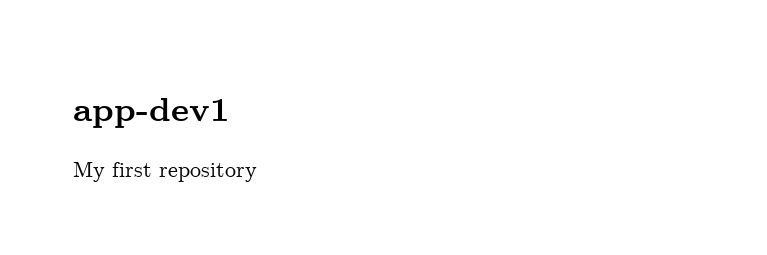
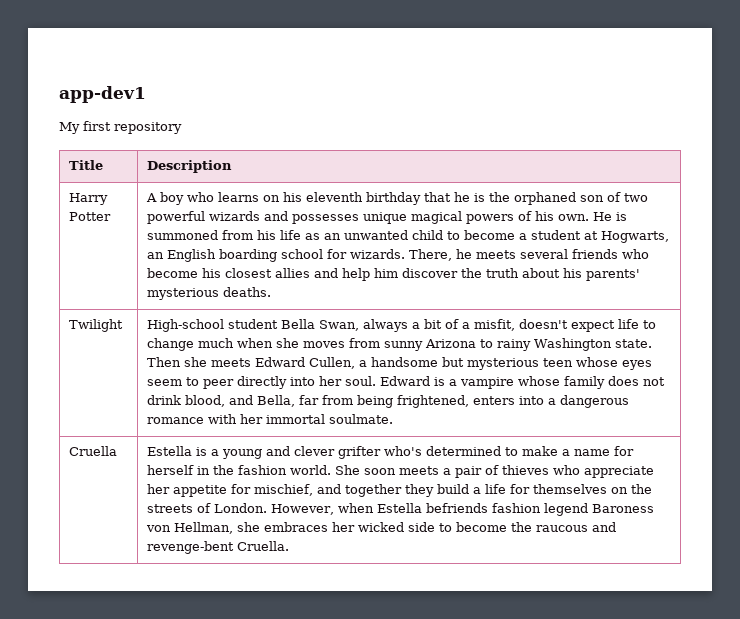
+ Title | Description
+ Harry Potter | A boy who learns on his eleventh birthday that he is the orphaned son of two powerful wizards and possesses unique magical powers of his own. He is summoned from his life as an unwanted child to become a student at Hogwarts, an English boarding school for wizards. There, he meets several friends who become his closest allies and help him discover the truth about his parents' mysterious deaths.
+ Twilight | High-school student Bella Swan, always a bit of a misfit, doesn't expect life to change much when she moves from sunny Arizona to rainy Washington state. Then she meets Edward Cullen, a handsome but mysterious teen whose eyes seem to peer directly into her soul. Edward is a vampire whose family does not drink blood, and Bella, far from being frightened, enters into a dangerous romance with her immortal soulmate.
+ Cruella | Estella is a young and clever grifter who's determined to make a name for herself in the fashion world. She soon meets a pair of thieves who appreciate her appetite for mischief, and together they build a life for themselves on the streets of London. However, when Estella befriends fashion legend Baroness von Hellman, she embraces her wicked side to become the raucous and revenge-bent Cruella.

